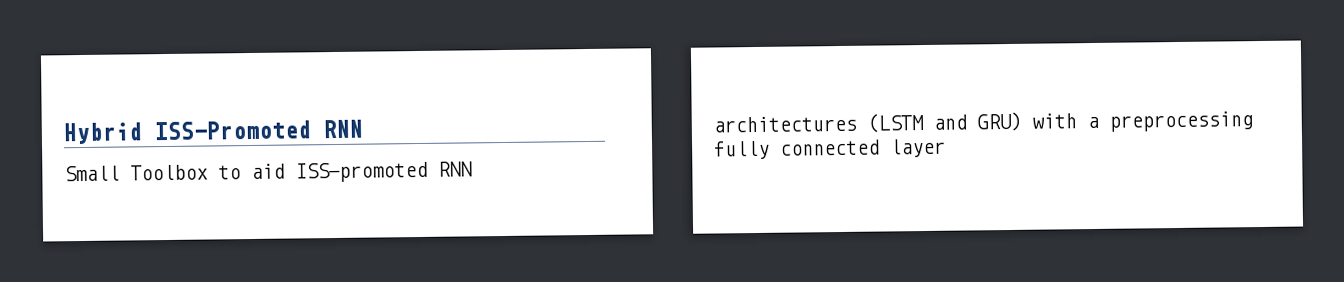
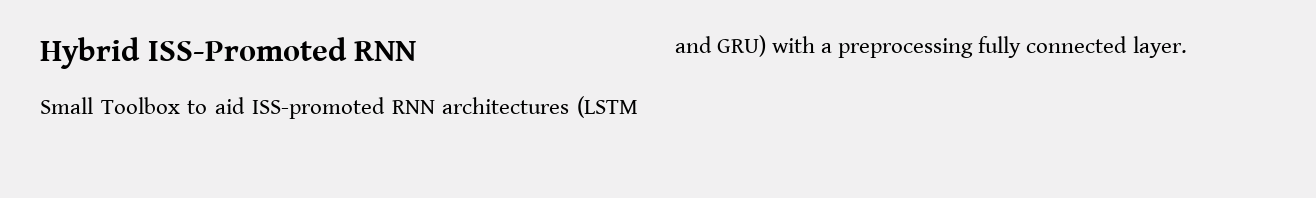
- Small Toolbox to aid ISS-promoted RNN architectures (LSTM and GRU) with a preprocessing fully connected layer
+ Small Toolbox to aid ISS-promoted RNN architectures (LSTM and GRU) with a preprocessing fully connected layer.

